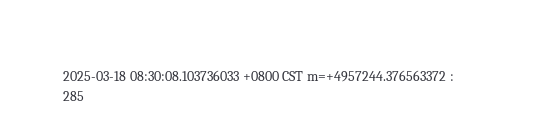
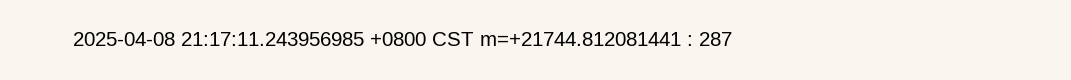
- 2025-03-18 08:30:08.103736033 +0800 CST m=+4957244.376563372 : 285
+ 2025-04-08 21:17:11.243956985 +0800 CST m=+21744.812081441 : 287

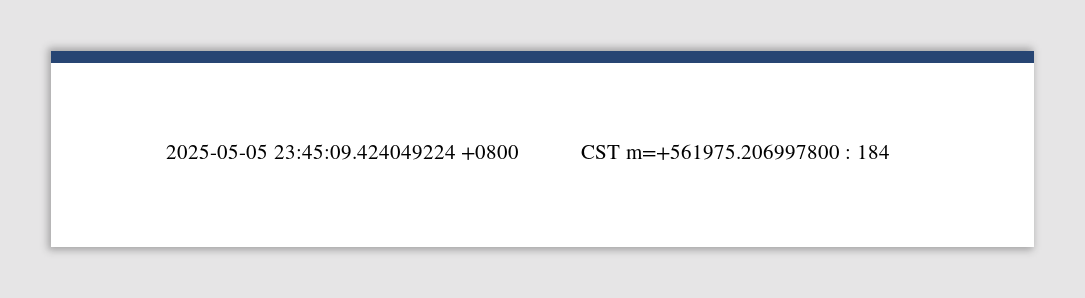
- 2025-04-08 21:17:11.243956985 +0800 CST m=+21744.812081441 : 287
+ 2025-05-05 23:45:09.424049224 +0800 CST m=+561975.206997800 : 184

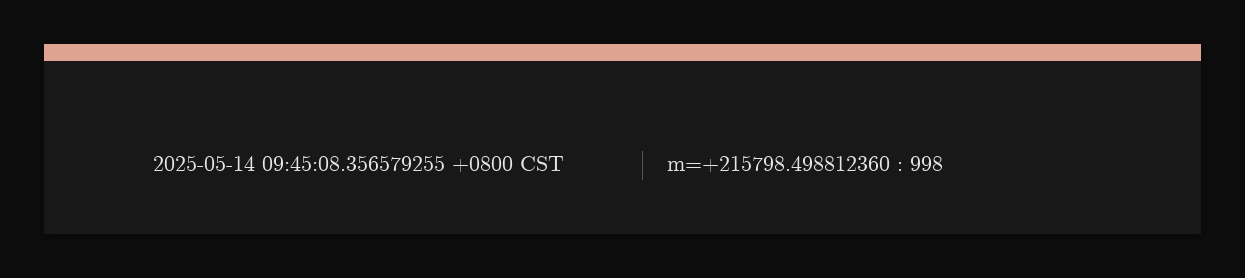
- 2025-05-05 23:45:09.424049224 +0800 CST m=+561975.206997800 : 184
+ 2025-05-14 09:45:08.356579255 +0800 CST m=+215798.498812360 : 998

